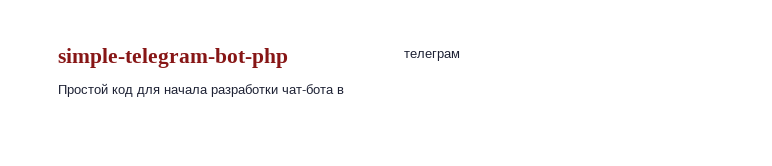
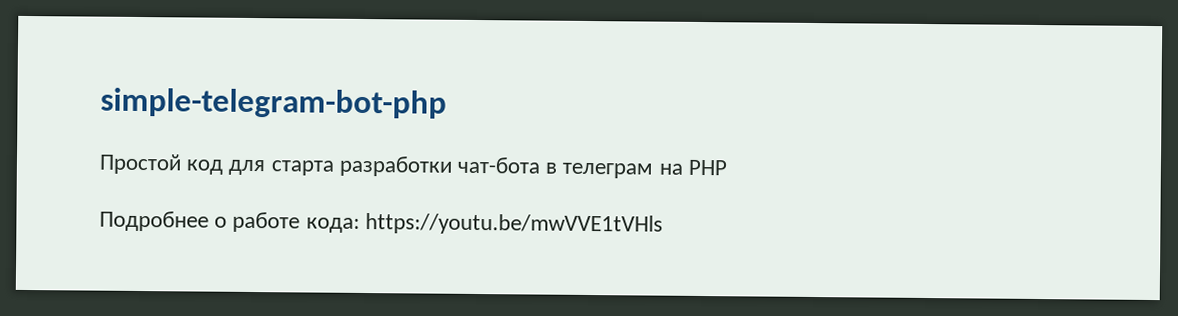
- Простой код для начала разработки чат-бота в телеграм
+ Простой код для старта разработки чат-бота в телеграм на PHP
+ Подробнее о работе кода: https://youtu.be/mwVVE1tVHls

